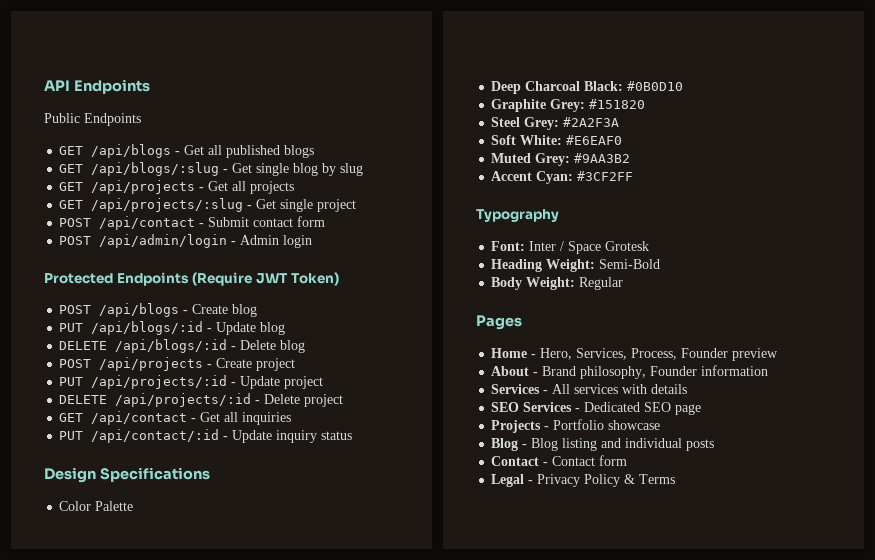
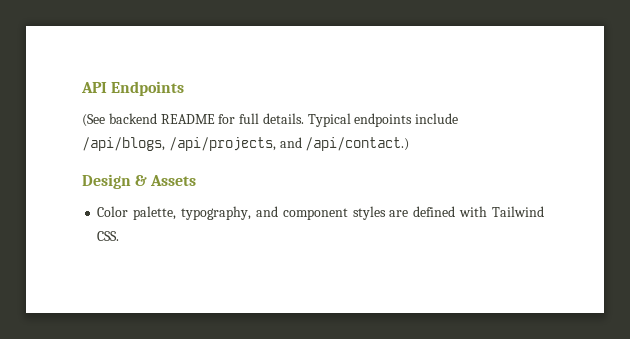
- Public Endpoints
- GET /api/blogs - Get all published blogs
- GET /api/blogs/:slug - Get single blog by slug
- GET /api/projects - Get all projects
- GET /api/projects/:slug - Get single project
- POST /api/contact - Submit contact form
- POST /api/admin/login - Admin login
- Protected Endpoints (Require JWT Token)
- POST /api/blogs - Create blog
- PUT /api/blogs/:id - Update blog
- DELETE /api/blogs/:id - Delete blog
- POST /api/projects - Create project
- PUT /api/projects/:id - Update project
- DELETE /api/projects/:id - Delete project
- GET /api/contact - Get all inquiries
- PUT /api/contact/:id - Update inquiry status
+ (See backend README for full details. Typical endpoints include /api/blogs, /api/projects, and /api/contact.)
- Design Specifications
+ Design & Assets
- Color Palette
- Deep Charcoal Black: #0B0D10
- Graphite Grey: #151820
- Steel Grey: #2A2F3A
- Soft White: #E6EAF0
- Muted Grey: #9AA3B2
- Accent Cyan: #3CF2FF
- Typography
- Font: Inter / Space Grotesk
- Heading Weight: Semi-Bold
- Body Weight: Regular
- Pages
- Home - Hero, Services, Process, Founder preview
- About - Brand philosophy, Founder information
- Services - All services with details
- SEO Services - Dedicated SEO page
- Projects - Portfolio showcase
- Blog - Blog listing and individual posts
- Contact - Contact form
- Legal - Privacy Policy & Terms
+ Color palette, typography, and component styles are defined with Tailwind CSS.

